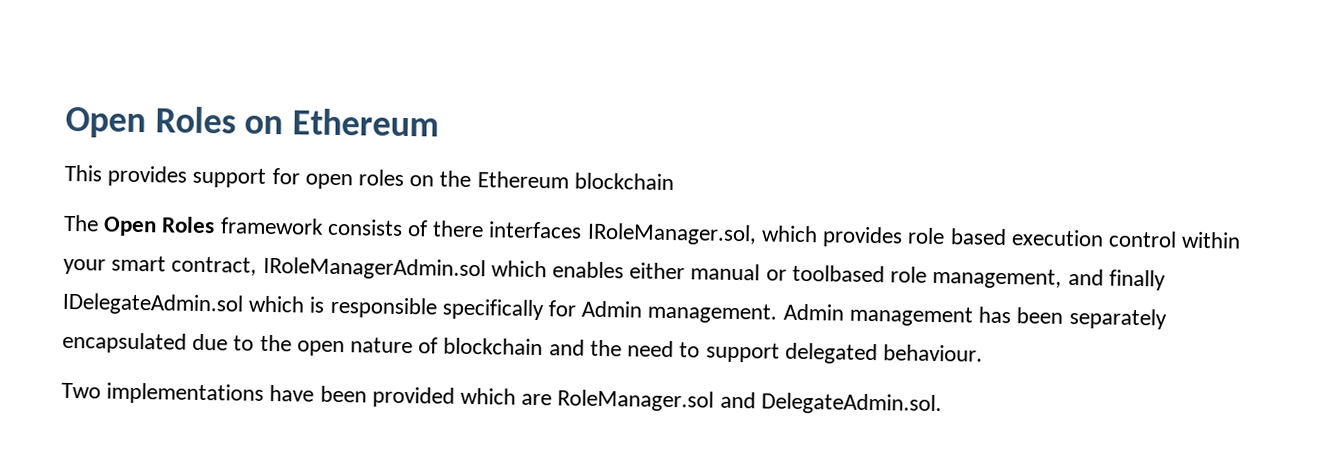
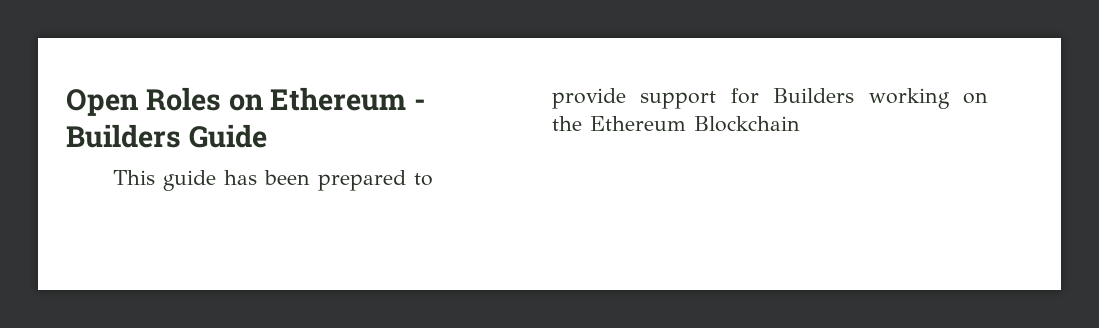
- Open Roles on Ethereum
- This provides support for open roles on the Ethereum blockchain
- The Open Roles framework consists of there interfaces IRoleManager.sol, which provides role based execution control within your smart contract, IRoleManagerAdmin.sol which enables either manual or toolbased role management, and finally IDelegateAdmin.sol which is responsible specifically for Admin management. Admin management has been separately encapsulated due to the open nature of blockchain and the need to support delegated behaviour.
- Two implementations have been provided which are RoleManager.sol and DelegateAdmin.sol.
+ Open Roles on Ethereum - Builders Guide
+ This guide has been prepared to provide support for Builders working on the Ethereum Blockchain

